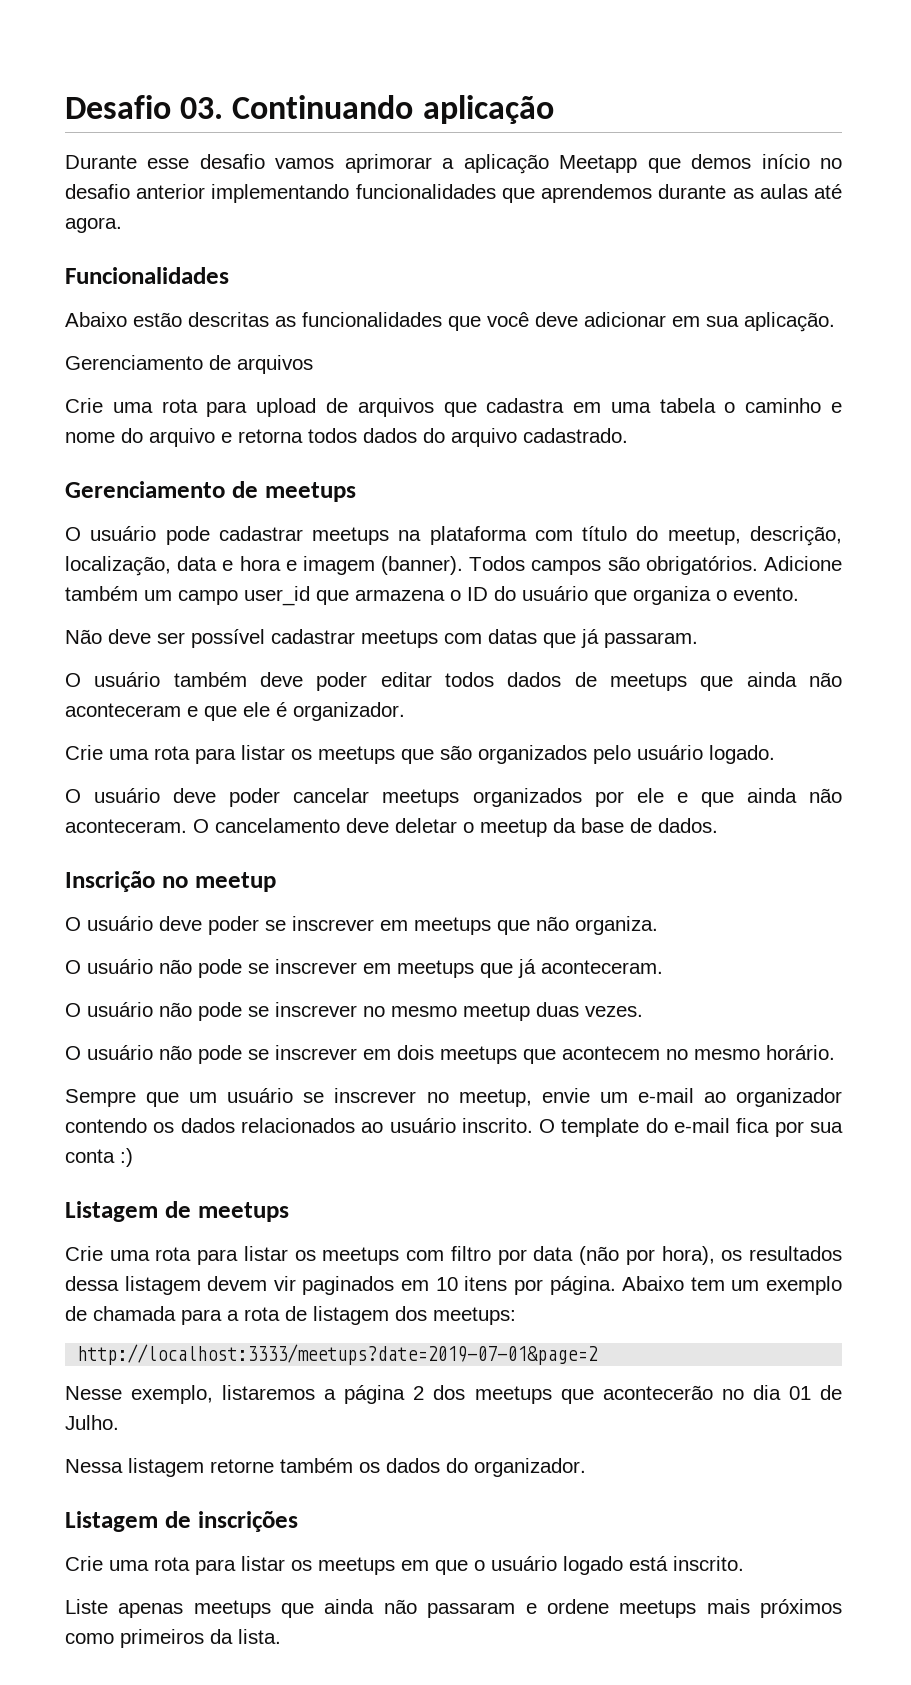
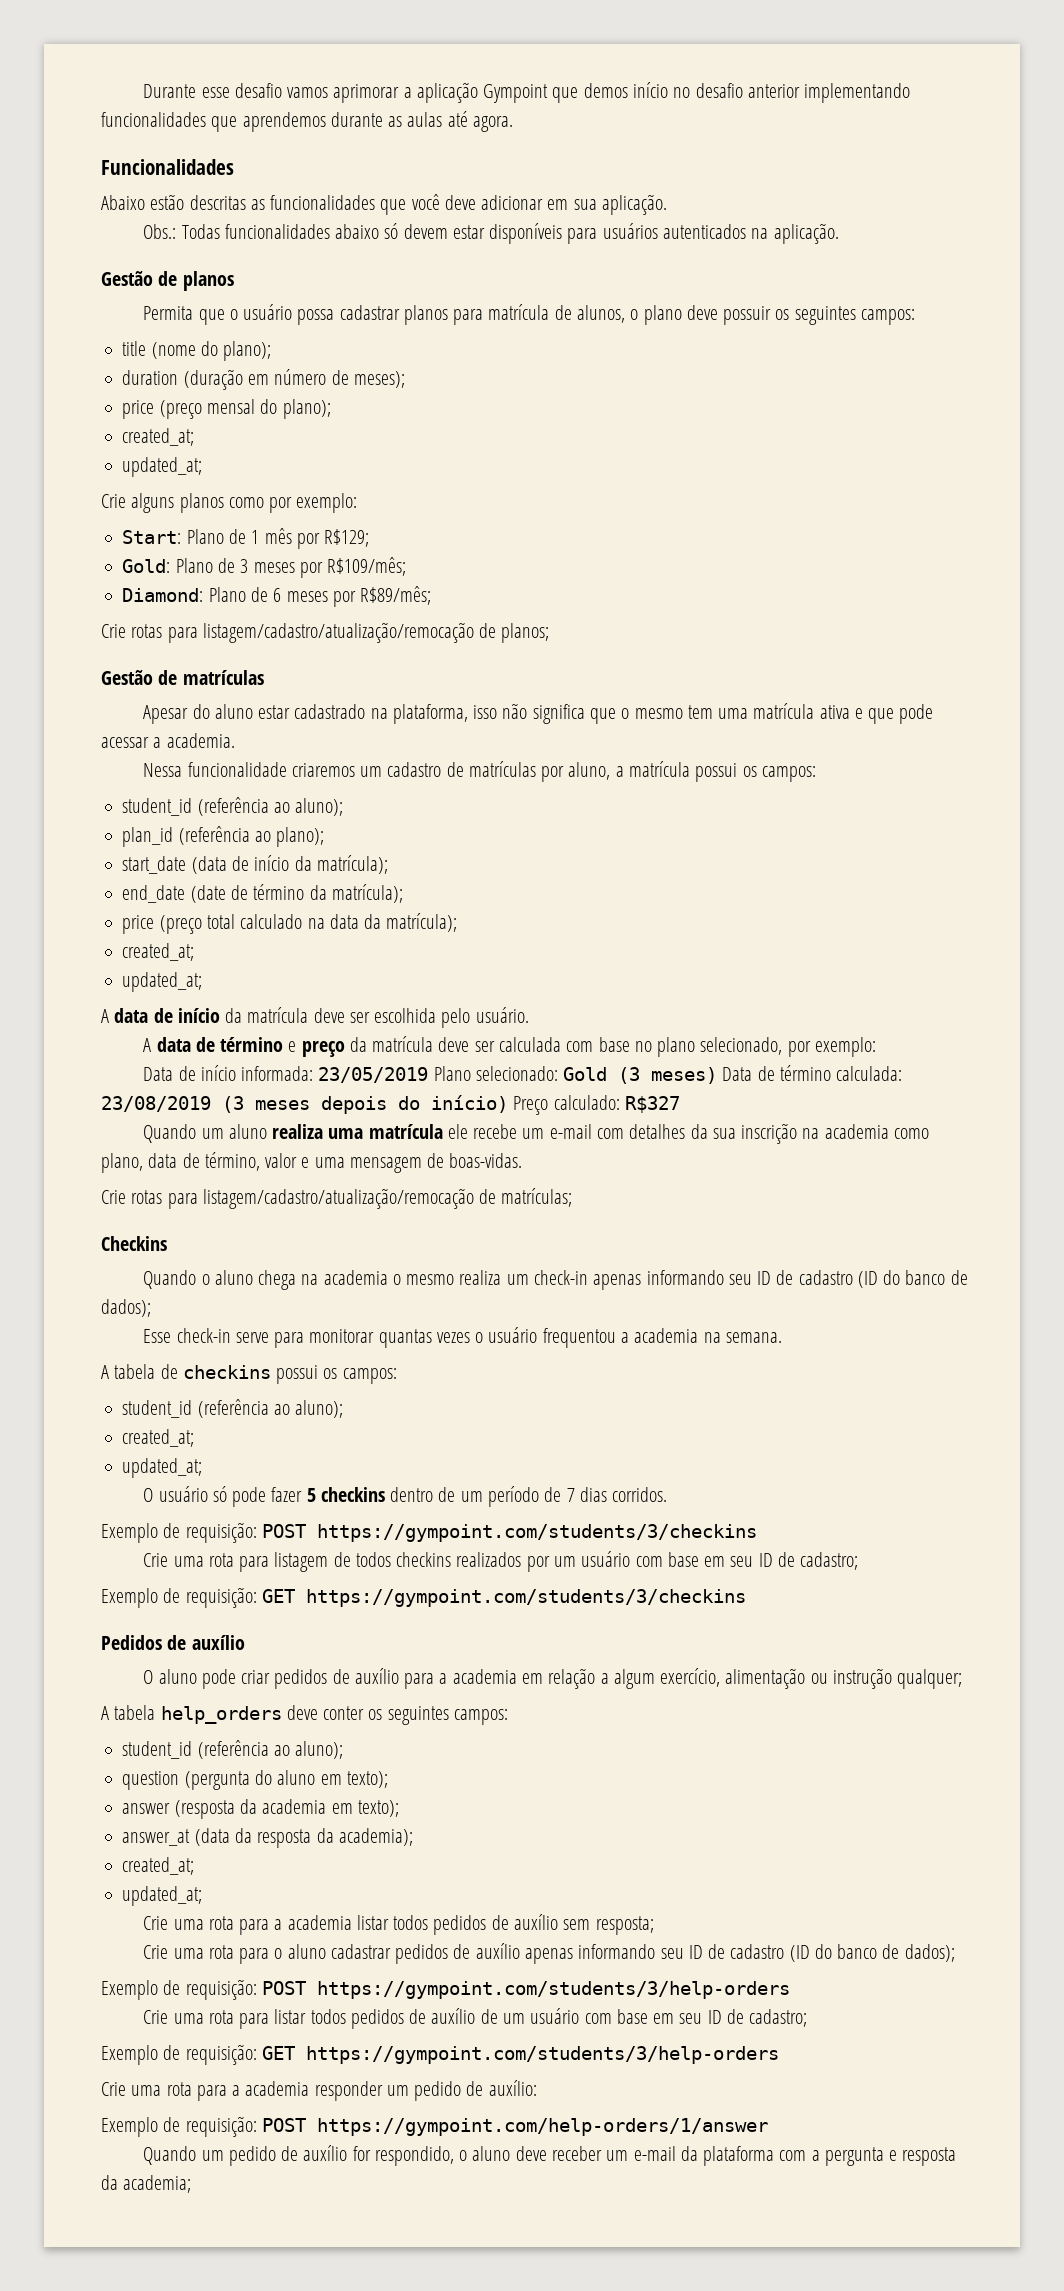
- Desafio 03. Continuando aplicação
- Durante esse desafio vamos aprimorar a aplicação Meetapp que demos início no desafio anterior implementando funcionalidades que aprendemos durante as aulas até agora.
+ Durante esse desafio vamos aprimorar a aplicação Gympoint que demos início no desafio anterior implementando funcionalidades que aprendemos durante as aulas até agora.
- Gerenciamento de arquivos
- Crie uma rota para upload de arquivos que cadastra em uma tabela o caminho e nome do arquivo e retorna todos dados do arquivo cadastrado.
- Gerenciamento de meetups
- O usuário pode cadastrar meetups na plataforma com título do meetup, descrição, localização, data e hora e imagem (banner). Todos campos são obrigatórios. Adicione também um campo user_id que armazena o ID do usuário que organiza o evento.
- Não deve ser possível cadastrar meetups com datas que já passaram.
- O usuário também deve poder editar todos dados de meetups que ainda não aconteceram e que ele é organizador.
- Crie uma rota para listar os meetups que são organizados pelo usuário logado.
- O usuário deve poder cancelar meetups organizados por ele e que ainda não aconteceram. O cancelamento deve deletar o meetup da base de dados.
- Inscrição no meetup
- O usuário deve poder se inscrever em meetups que não organiza.
- O usuário não pode se inscrever em meetups que já aconteceram.
- O usuário não pode se inscrever no mesmo meetup duas vezes.
- O usuário não pode se inscrever em dois meetups que acontecem no mesmo horário.
- Sempre que um usuário se inscrever no meetup, envie um e-mail ao organizador contendo os dados relacionados ao usuário inscrito. O template do e-mail fica por sua conta :)
- Listagem de meetups
- Crie uma rota para listar os meetups com filtro por data (não por hora), os resultados dessa listagem devem vir paginados em 10 itens por página. Abaixo tem um exemplo de chamada para a rota de listagem dos meetups:
- http://localhost:3333/meetups?date=2019-07-01&page=2
- Nesse exemplo, listaremos a página 2 dos meetups que acontecerão no dia 01 de Julho.
- Nessa listagem retorne também os dados do organizador.
- Listagem de inscrições
- Crie uma rota para listar os meetups em que o usuário logado está inscrito.
- Liste apenas meetups que ainda não passaram e ordene meetups mais próximos como primeiros da lista.
+ Obs.: Todas funcionalidades abaixo só devem estar disponíveis para usuários autenticados na aplicação.
+ Gestão de planos
+ Permita que o usuário possa cadastrar planos para matrícula de alunos, o plano deve possuir os seguintes campos:
+ title (nome do plano);
+ duration (duração em número de meses);
+ price (preço mensal do plano);
+ created_at;
+ updated_at;
+ Crie alguns planos como por exemplo:
+ Start: Plano de 1 mês por R$129;
+ Gold: Plano de 3 meses por R$109/mês;
+ Diamond: Plano de 6 meses por R$89/mês;
+ Crie rotas para listagem/cadastro/atualização/remocação de planos;
+ Gestão de matrículas
+ Apesar do aluno estar cadastrado na plataforma, isso não significa que o mesmo tem uma matrícula ativa e que pode acessar a academia.
+ Nessa funcionalidade criaremos um cadastro de matrículas por aluno, a matrícula possui os campos:
+ student_id (referência ao aluno);
+ plan_id (referência ao plano);
+ start_date (data de início da matrícula);
+ end_date (date de término da matrícula);
+ price (preço total calculado na data da matrícula);
+ created_at;
+ updated_at;
+ A data de início da matrícula deve ser escolhida pelo usuário.
+ A data de término e preço da matrícula deve ser calculada com base no plano selecionado, por exemplo:
+ Data de início informada: 23/05/2019 Plano selecionado: Gold (3 meses) Data de término calculada: 23/08/2019 (3 meses depois do início) Preço calculado: R$327
+ Quando um aluno realiza uma matrícula ele recebe um e-mail com detalhes da sua inscrição na academia como plano, data de término, valor e uma mensagem de boas-vidas.
+ Crie rotas para listagem/cadastro/atualização/remocação de matrículas;
+ Checkins
+ Quando o aluno chega na academia o mesmo realiza um check-in apenas informando seu ID de cadastro (ID do banco de dados);
+ Esse check-in serve para monitorar quantas vezes o usuário frequentou a academia na semana.
+ A tabela de checkins possui os campos:
+ student_id (referência ao aluno);
+ created_at;
+ updated_at;
+ O usuário só pode fazer 5 checkins dentro de um período de 7 dias corridos.
+ Exemplo de requisição: POST https://gympoint.com/students/3/checkins
+ Crie uma rota para listagem de todos checkins realizados por um usuário com base em seu ID de cadastro;
+ Exemplo de requisição: GET https://gympoint.com/students/3/checkins
+ Pedidos de auxílio
+ O aluno pode criar pedidos de auxílio para a academia em relação a algum exercício, alimentação ou instrução qualquer;
+ A tabela help_orders deve conter os seguintes campos:
+ student_id (referência ao aluno);
+ question (pergunta do aluno em texto);
+ answer (resposta da academia em texto);
+ answer_at (data da resposta da academia);
+ created_at;
+ updated_at;
+ Crie uma rota para a academia listar todos pedidos de auxílio sem resposta;
+ Crie uma rota para o aluno cadastrar pedidos de auxílio apenas informando seu ID de cadastro (ID do banco de dados);
+ Exemplo de requisição: POST https://gympoint.com/students/3/help-orders
+ Crie uma rota para listar todos pedidos de auxílio de um usuário com base em seu ID de cadastro;
+ Exemplo de requisição: GET https://gympoint.com/students/3/help-orders
+ Crie uma rota para a academia responder um pedido de auxílio:
+ Exemplo de requisição: POST https://gympoint.com/help-orders/1/answer
+ Quando um pedido de auxílio for respondido, o aluno deve receber um e-mail da plataforma com a pergunta e resposta da academia;

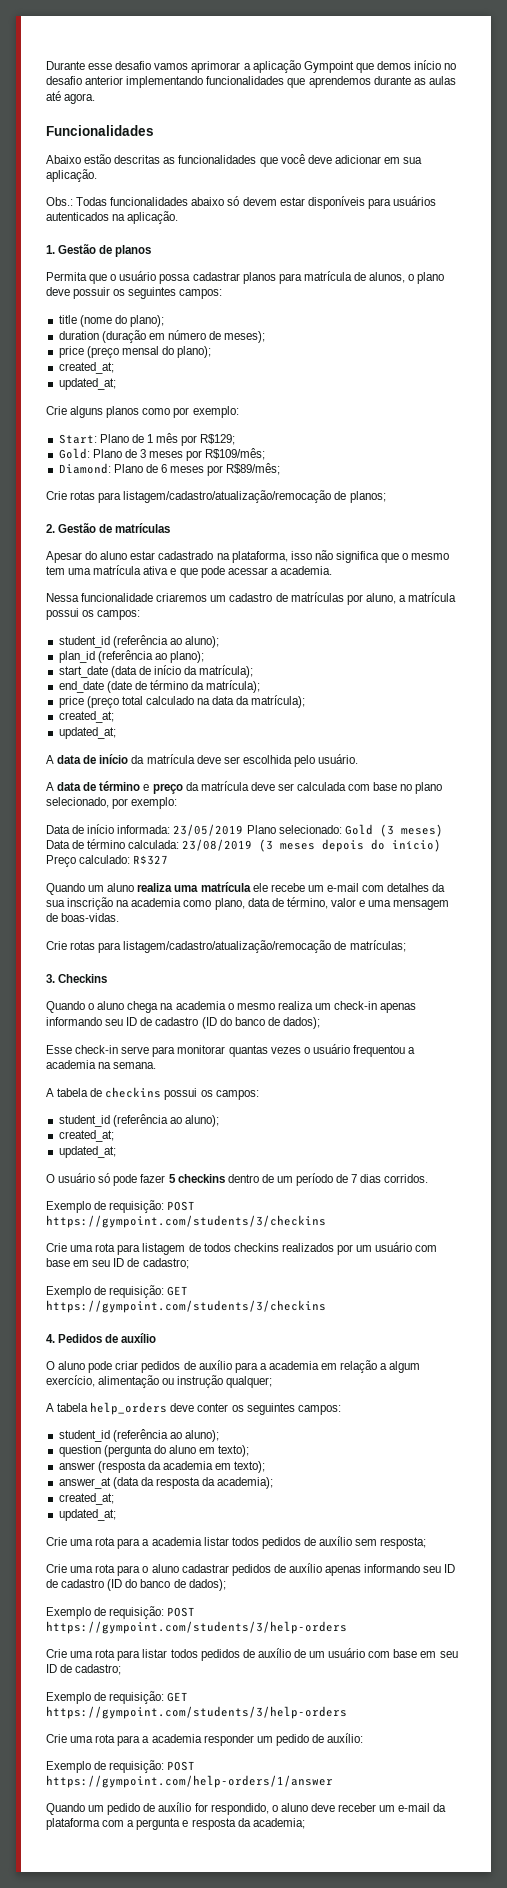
- Gestão de planos
+ 1. Gestão de planos
- Gestão de matrículas
+ 2. Gestão de matrículas
- Checkins
+ 3. Checkins
- Pedidos de auxílio
+ 4. Pedidos de auxílio

